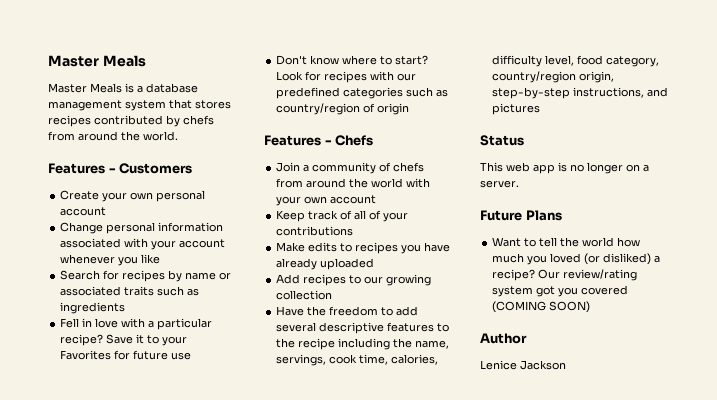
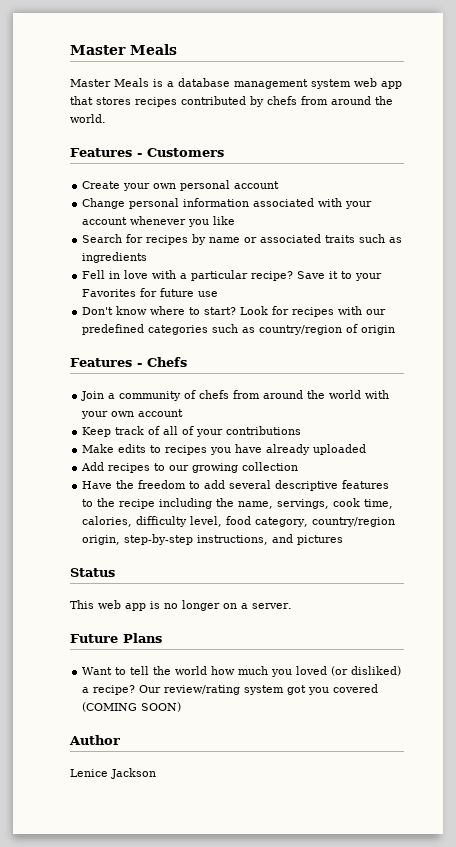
- Master Meals is a database management system that stores recipes contributed by chefs from around the world.
+ Master Meals is a database management system web app that stores recipes contributed by chefs from around the world.

